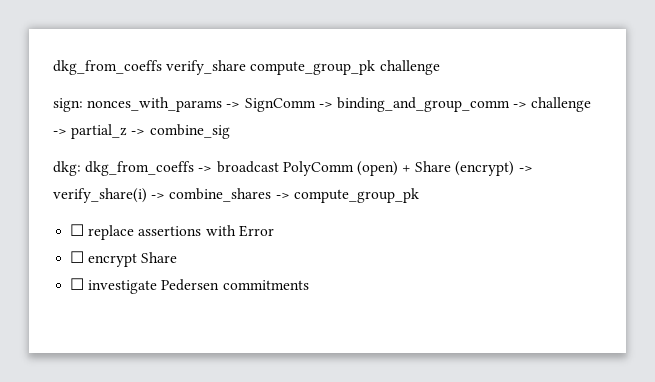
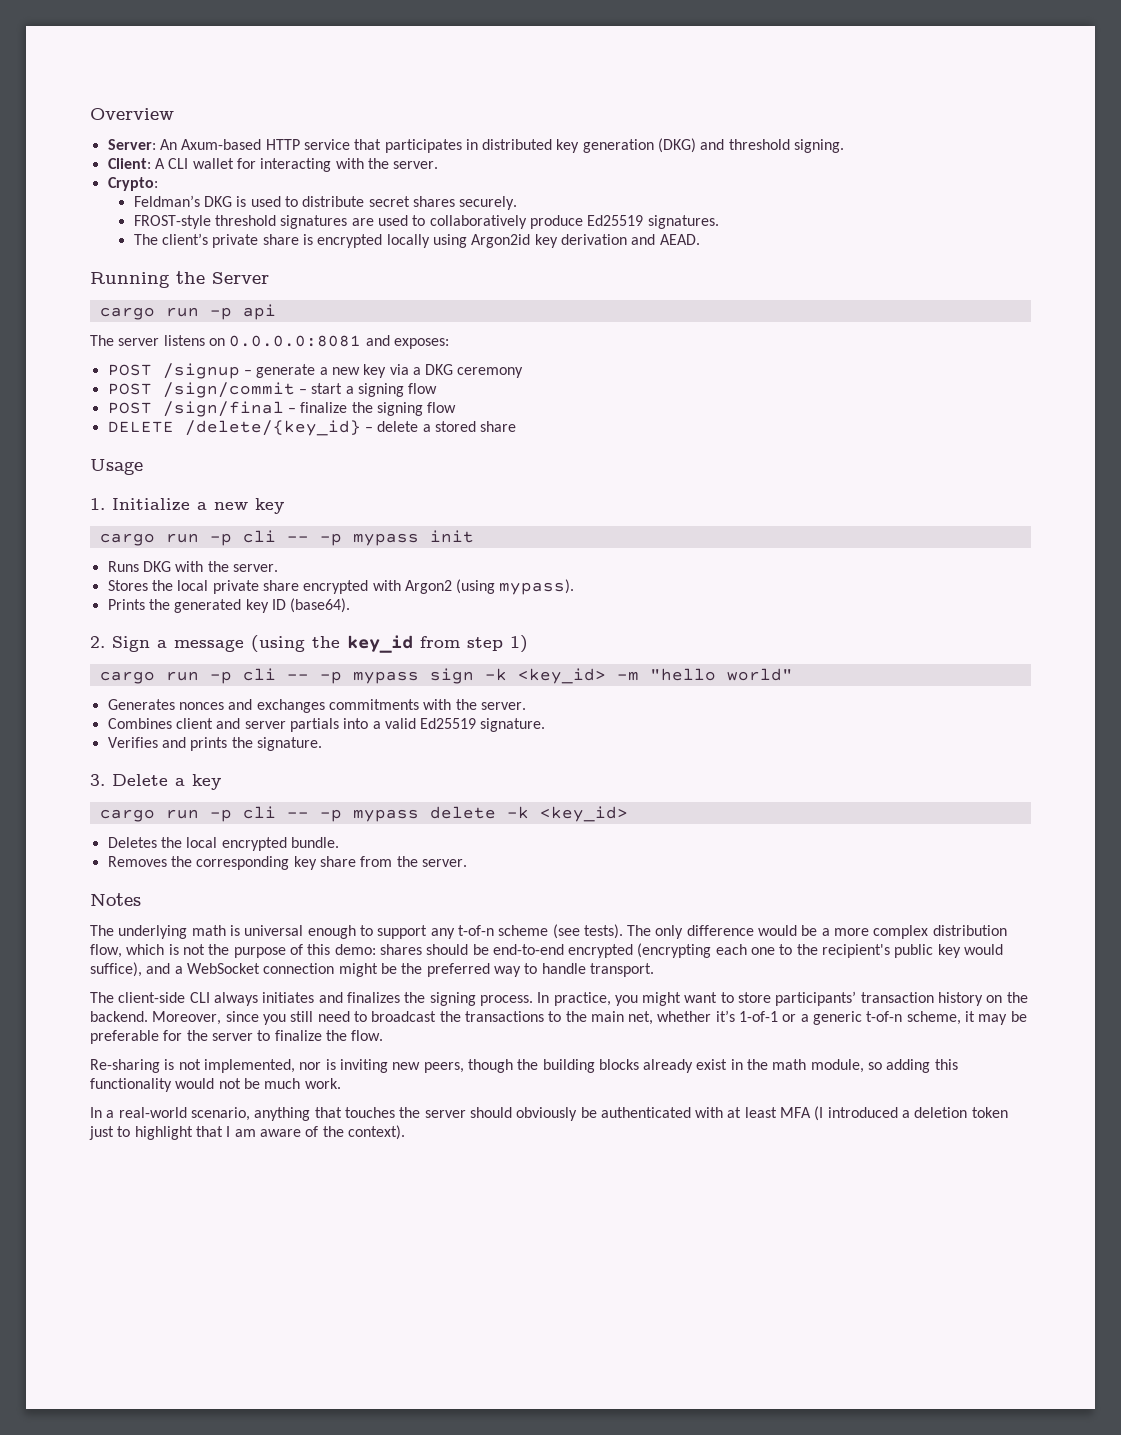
- dkg_from_coeffs verify_share compute_group_pk challenge
- sign: nonces_with_params -> SignComm -> binding_and_group_comm -> challenge -> partial_z -> combine_sig
- dkg: dkg_from_coeffs -> broadcast PolyComm (open) + Share (encrypt) -> verify_share(i) -> combine_shares -> compute_group_pk
- ☐ replace assertions with Error
- ☐ encrypt Share
- ☐ investigate Pedersen commitments
+ Overview
+ Server: An Axum-based HTTP service that participates in distributed key generation (DKG) and threshold signing.
+ Client: A CLI wallet for interacting with the server.
+ Crypto:
+ Feldman’s DKG is used to distribute secret shares securely.
+ FROST-style threshold signatures are used to collaboratively produce Ed25519 signatures.
+ The client’s private share is encrypted locally using Argon2id key derivation and AEAD.
+ Running the Server
+ cargo run -p api
+ The server listens on 0.0.0.0:8081 and exposes:
+ POST /signup – generate a new key via a DKG ceremony
+ POST /sign/commit – start a signing flow
+ POST /sign/final – finalize the signing flow
+ DELETE /delete/{key_id} – delete a stored share
+ Usage
+ 1. Initialize a new key
+ cargo run -p cli -- -p mypass init
+ Runs DKG with the server.
+ Stores the local private share encrypted with Argon2 (using mypass).
+ Prints the generated key ID (base64).
+ 2. Sign a message (using the key_id from step 1)
+ cargo run -p cli -- -p mypass sign -k <key_id> -m "hello world"
+ Generates nonces and exchanges commitments with the server.
+ Combines client and server partials into a valid Ed25519 signature.
+ Verifies and prints the signature.
+ 3. Delete a key
+ cargo run -p cli -- -p mypass delete -k <key_id>
+ Deletes the local encrypted bundle.
+ Removes the corresponding key share from the server.
+ Notes
+ The underlying math is universal enough to support any t-of-n scheme (see tests). The only difference would be a more complex distribution flow, which is not the purpose of this demo: shares should be end-to-end encrypted (encrypting each one to the recipient's public key would suffice), and a WebSocket connection might be the preferred way to handle transport.
+ The client-side CLI always initiates and finalizes the signing process. In practice, you might want to store participants’ transaction history on the backend. Moreover, since you still need to broadcast the transactions to the main net, whether it’s 1-of-1 or a generic t-of-n scheme, it may be preferable for the server to finalize the flow.
+ Re-sharing is not implemented, nor is inviting new peers, though the building blocks already exist in the math module, so adding this functionality would not be much work.
+ In a real-world scenario, anything that touches the server should obviously be authenticated with at least MFA (I introduced a deletion token just to highlight that I am aware of the context).

